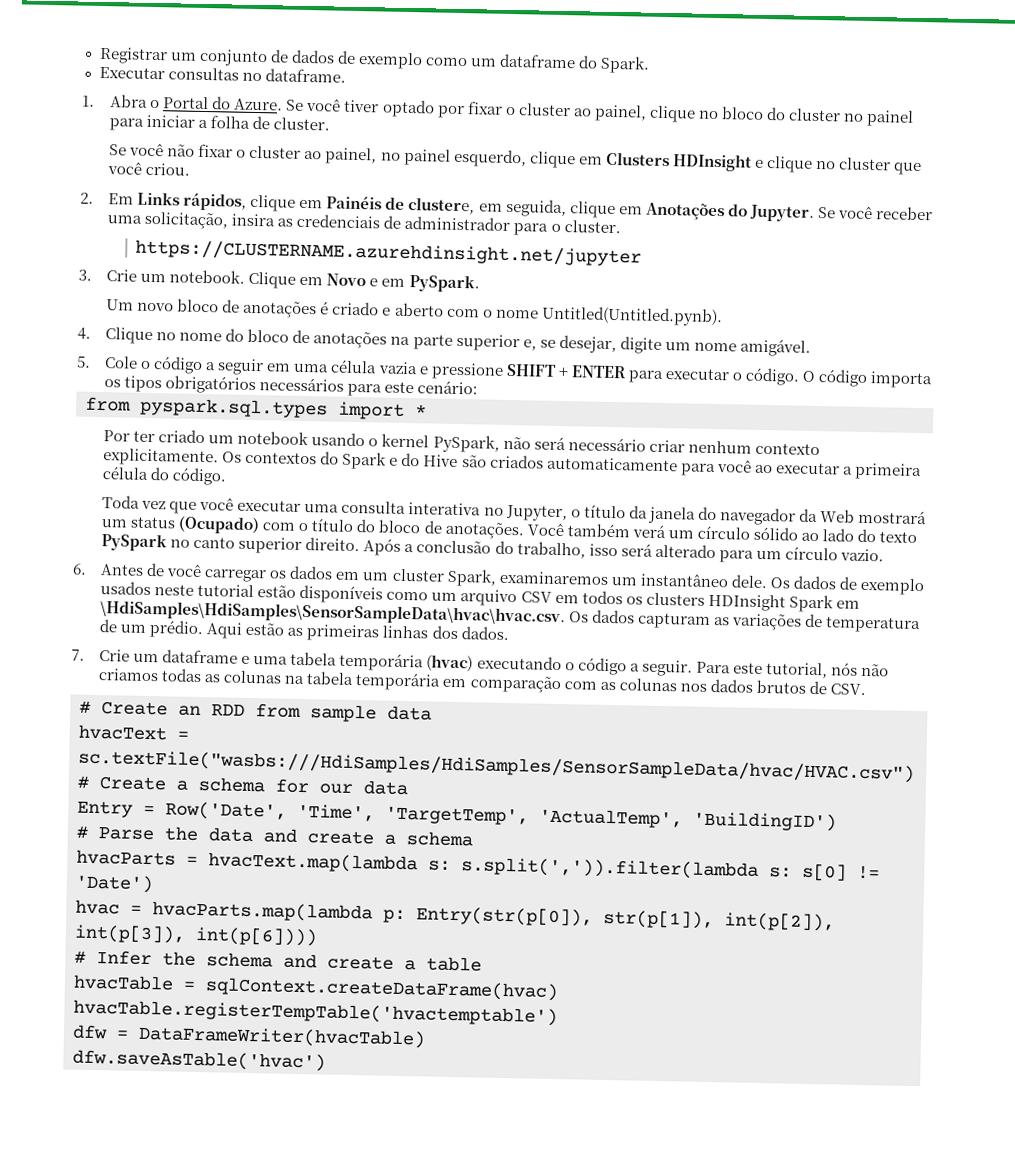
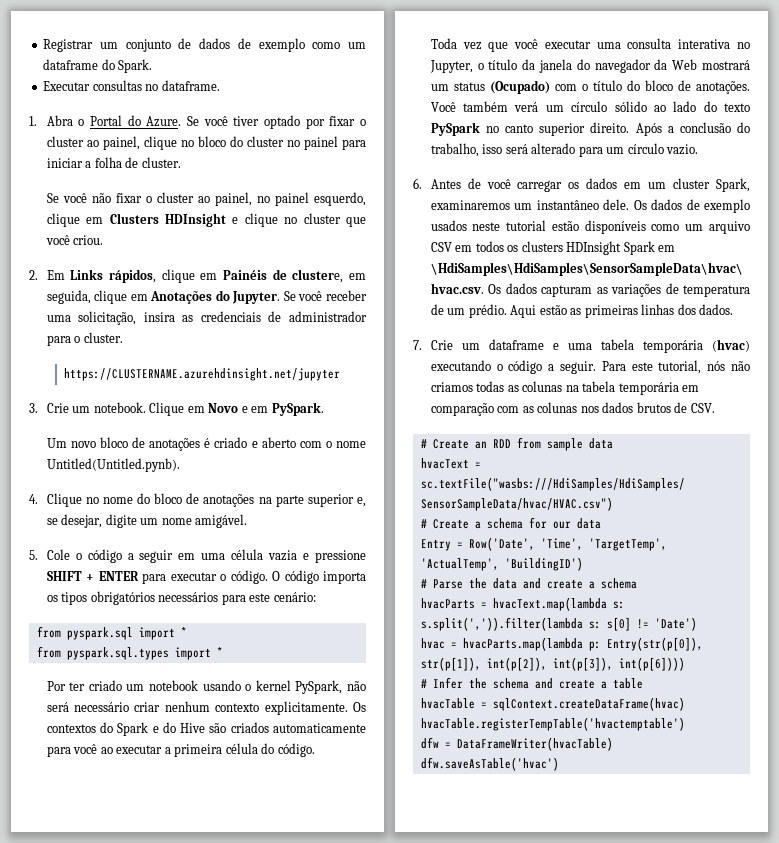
+ from pyspark.sql import *

